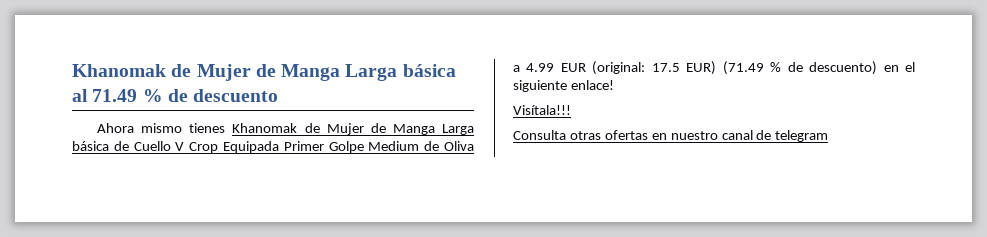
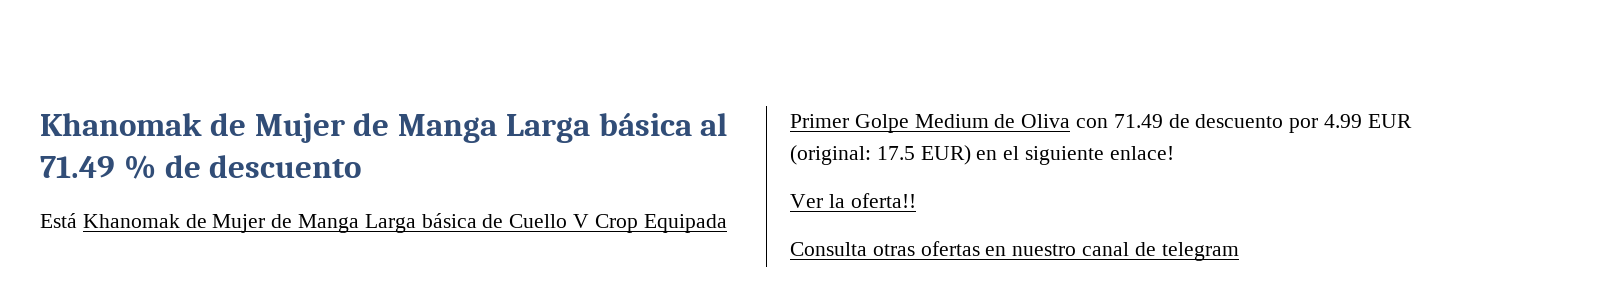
- Ahora mismo tienes Khanomak de Mujer de Manga Larga básica de Cuello V Crop Equipada Primer Golpe Medium de Oliva a 4.99 EUR (original: 17.5 EUR) (71.49 % de descuento) en el siguiente enlace!
+ Está Khanomak de Mujer de Manga Larga básica de Cuello V Crop Equipada Primer Golpe Medium de Oliva con 71.49 de descuento por 4.99 EUR (original: 17.5 EUR) en el siguiente enlace!
- Visítala!!!
+ Ver la oferta!!

